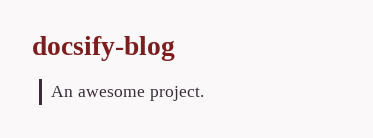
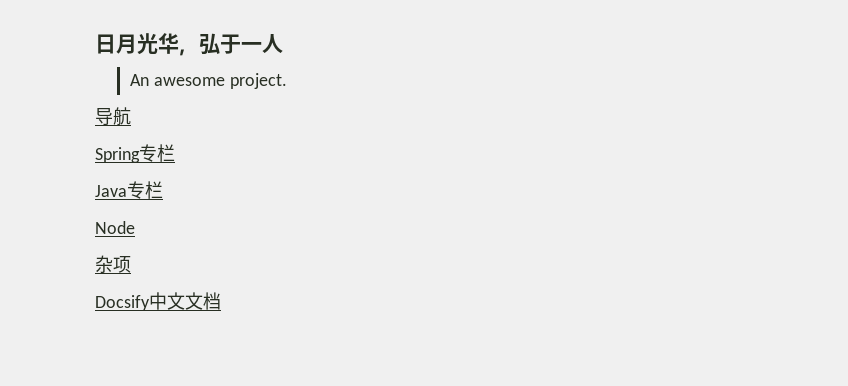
- docsify-blog
+ 日月光华，弘于一人
+ 导航
+ Spring专栏
+ Java专栏
+ Node
+ 杂项
+ Docsify中文文档

